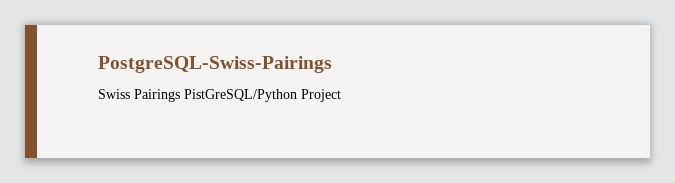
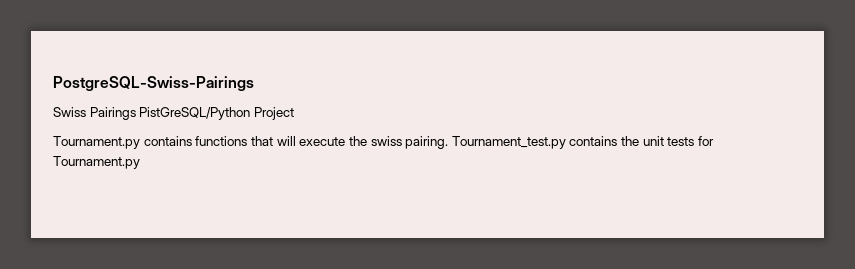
+ Tournament.py contains functions that will execute the swiss pairing. Tournament_test.py contains the unit tests for Tournament.py

